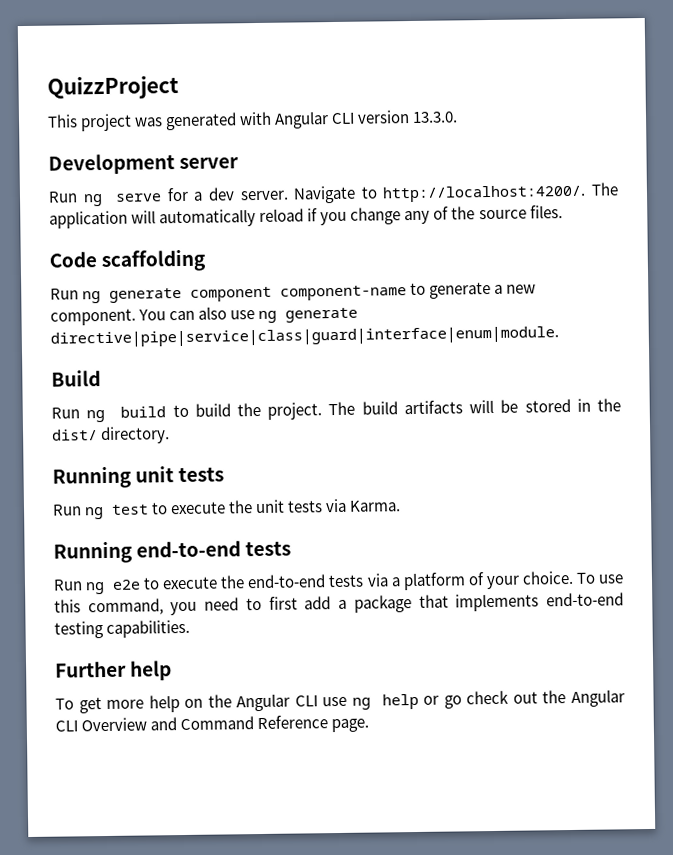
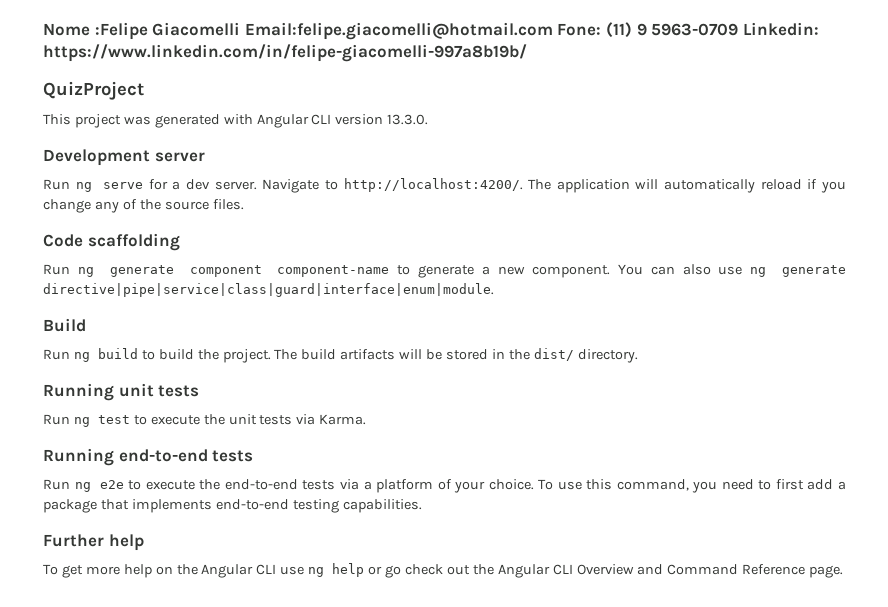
- QuizzProject
+ Nome :Felipe Giacomelli Email:felipe.giacomelli@hotmail.com Fone: (11) 9 5963-0709 Linkedin: https://www.linkedin.com/in/felipe-giacomelli-997a8b19b/
+ QuizProject

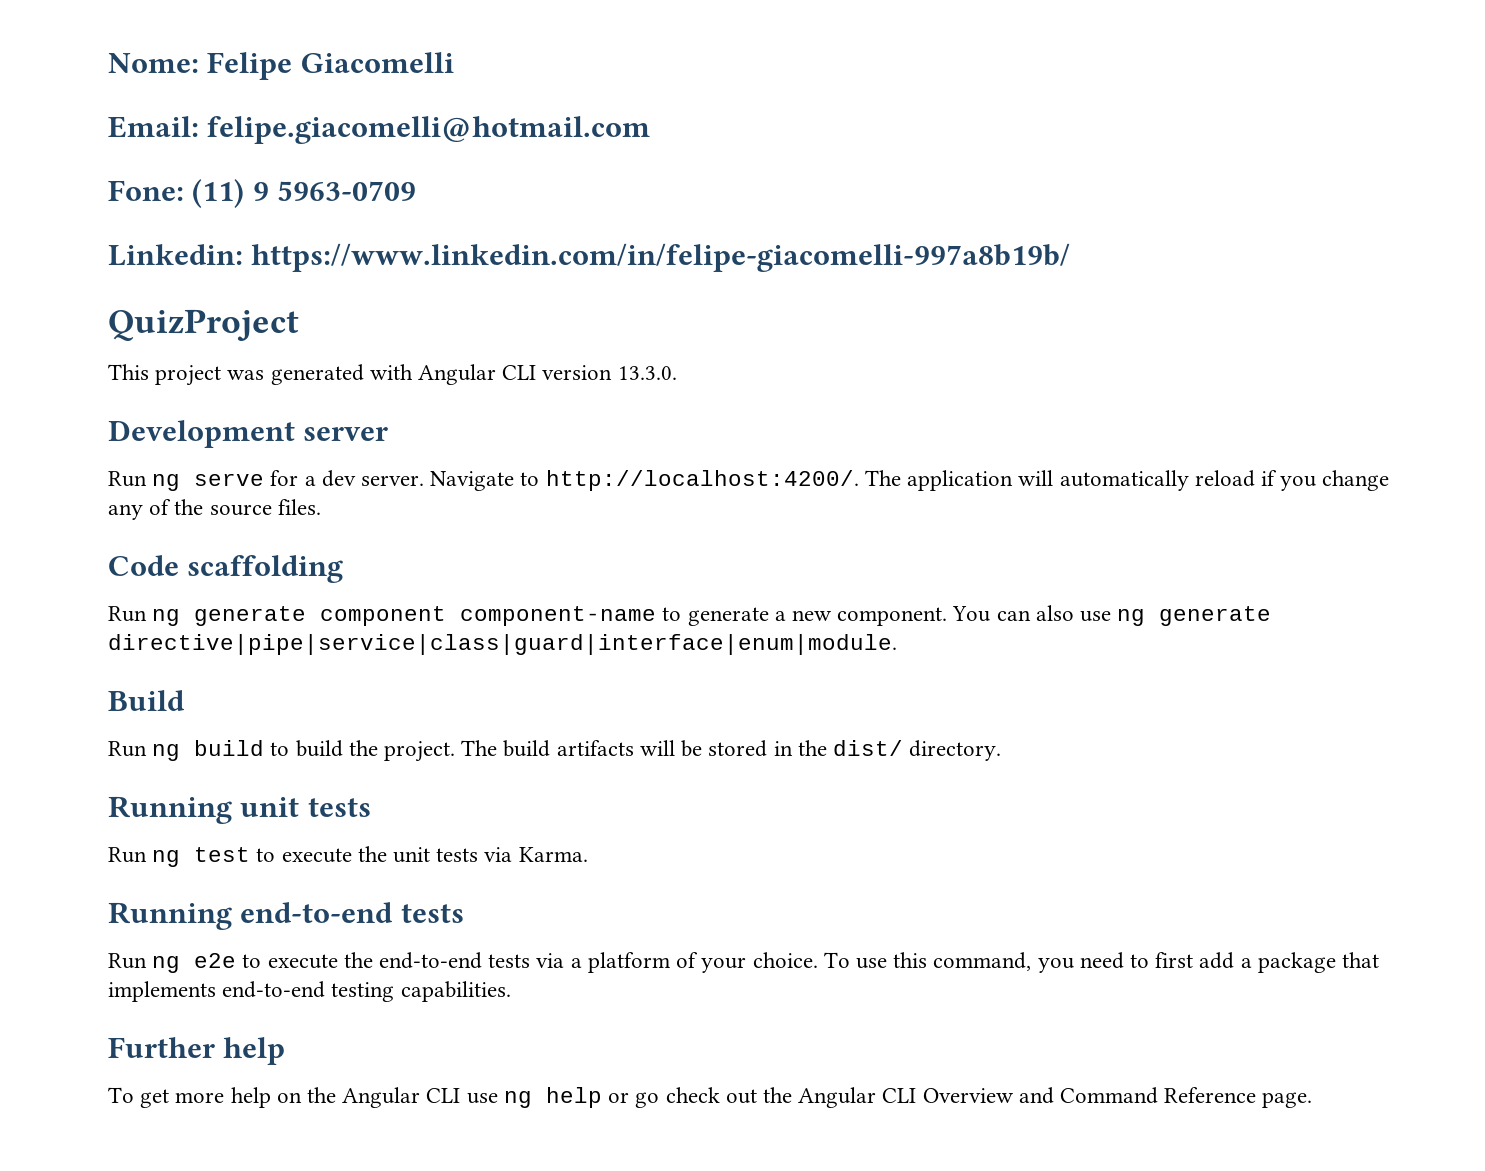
- Nome :Felipe Giacomelli Email:felipe.giacomelli@hotmail.com Fone: (11) 9 5963-0709 Linkedin: https://www.linkedin.com/in/felipe-giacomelli-997a8b19b/
+ Nome: Felipe Giacomelli
+ Email: felipe.giacomelli@hotmail.com
+ Fone: (11) 9 5963-0709
+ Linkedin: https://www.linkedin.com/in/felipe-giacomelli-997a8b19b/

